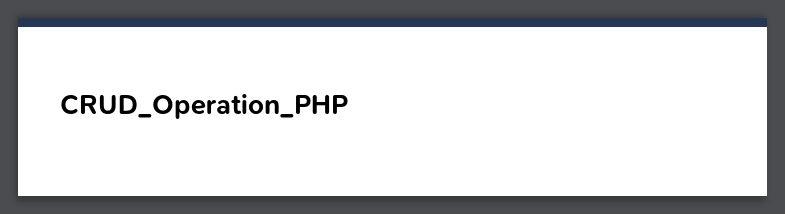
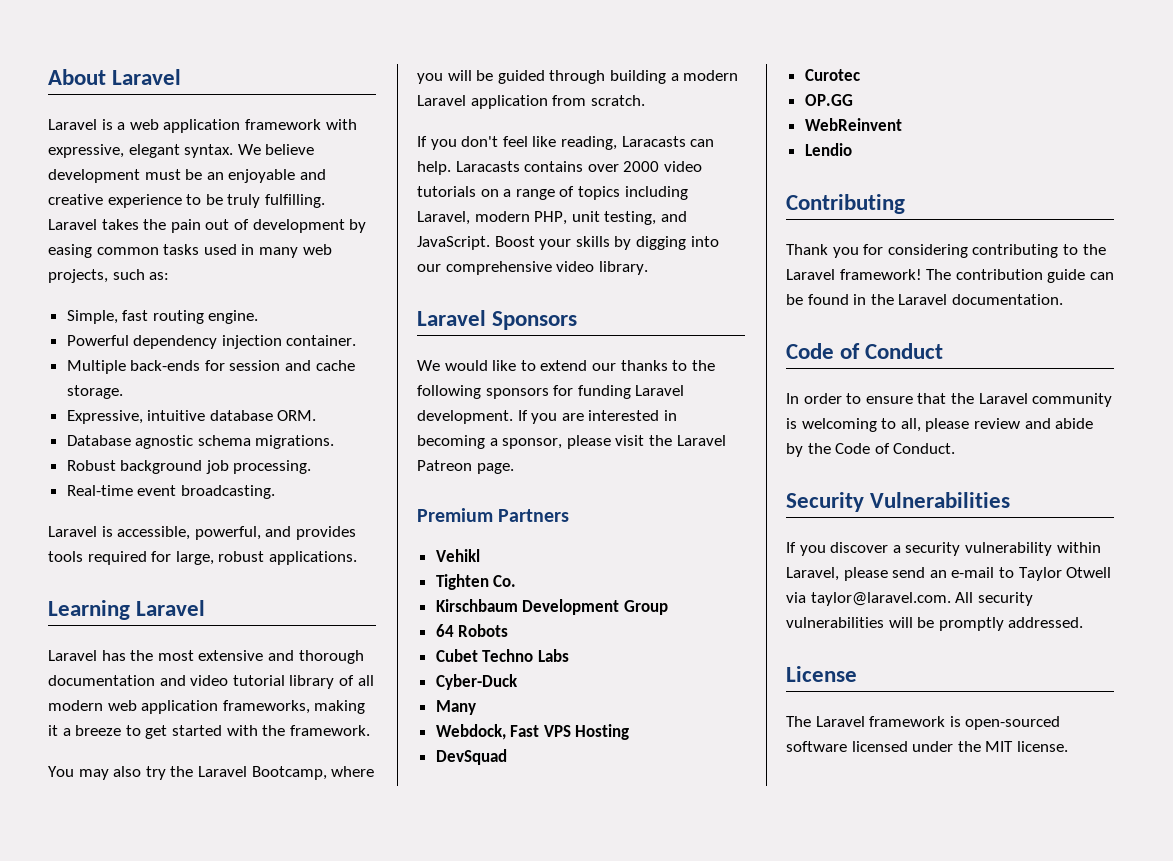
- CRUD_Operation_PHP
+ About Laravel
+ Laravel is a web application framework with expressive, elegant syntax. We believe development must be an enjoyable and creative experience to be truly fulfilling. Laravel takes the pain out of development by easing common tasks used in many web projects, such as:
+ Simple, fast routing engine.
+ Powerful dependency injection container.
+ Multiple back-ends for session and cache storage.
+ Expressive, intuitive database ORM.
+ Database agnostic schema migrations.
+ Robust background job processing.
+ Real-time event broadcasting.
+ Laravel is accessible, powerful, and provides tools required for large, robust applications.
+ Learning Laravel
+ Laravel has the most extensive and thorough documentation and video tutorial library of all modern web application frameworks, making it a breeze to get started with the framework.
+ You may also try the Laravel Bootcamp, where you will be guided through building a modern Laravel application from scratch.
+ If you don't feel like reading, Laracasts can help. Laracasts contains over 2000 video tutorials on a range of topics including Laravel, modern PHP, unit testing, and JavaScript. Boost your skills by digging into our comprehensive video library.
+ Laravel Sponsors
+ We would like to extend our thanks to the following sponsors for funding Laravel development. If you are interested in becoming a sponsor, please visit the Laravel Patreon page.
+ Premium Partners
+ Vehikl
+ Tighten Co.
+ Kirschbaum Development Group
+ 64 Robots
+ Cubet Techno Labs
+ Cyber-Duck
+ Many
+ Webdock, Fast VPS Hosting
+ DevSquad
+ Curotec
+ OP.GG
+ WebReinvent
+ Lendio
+ Contributing
+ Thank you for considering contributing to the Laravel framework! The contribution guide can be found in the Laravel documentation.
+ Code of Conduct
+ In order to ensure that the Laravel community is welcoming to all, please review and abide by the Code of Conduct.
+ Security Vulnerabilities
+ If you discover a security vulnerability within Laravel, please send an e-mail to Taylor Otwell via taylor@laravel.com. All security vulnerabilities will be promptly addressed.
+ License
+ The Laravel framework is open-sourced software licensed under the MIT license.

